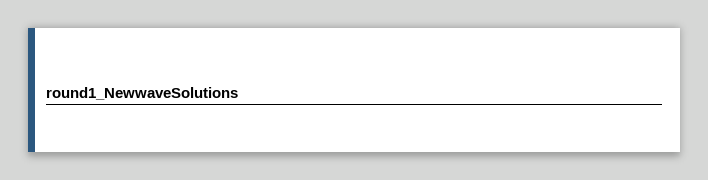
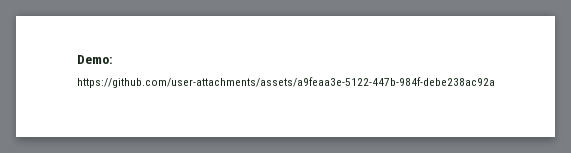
- round1_NewwaveSolutions
+ Demo:
+ https://github.com/user-attachments/assets/a9feaa3e-5122-447b-984f-debe238ac92a

